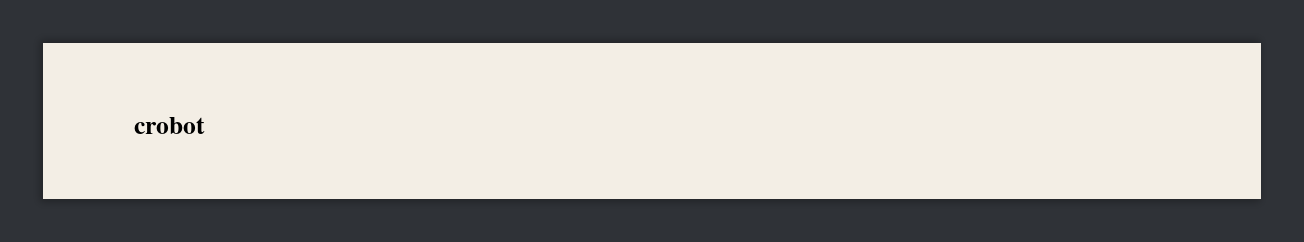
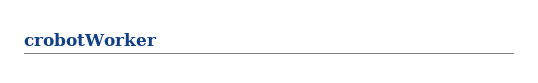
- crobot
+ crobotWorker

